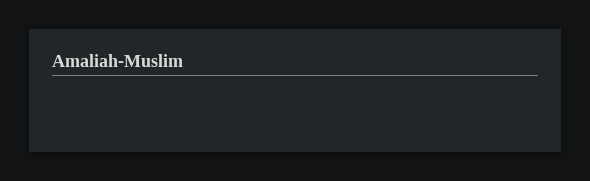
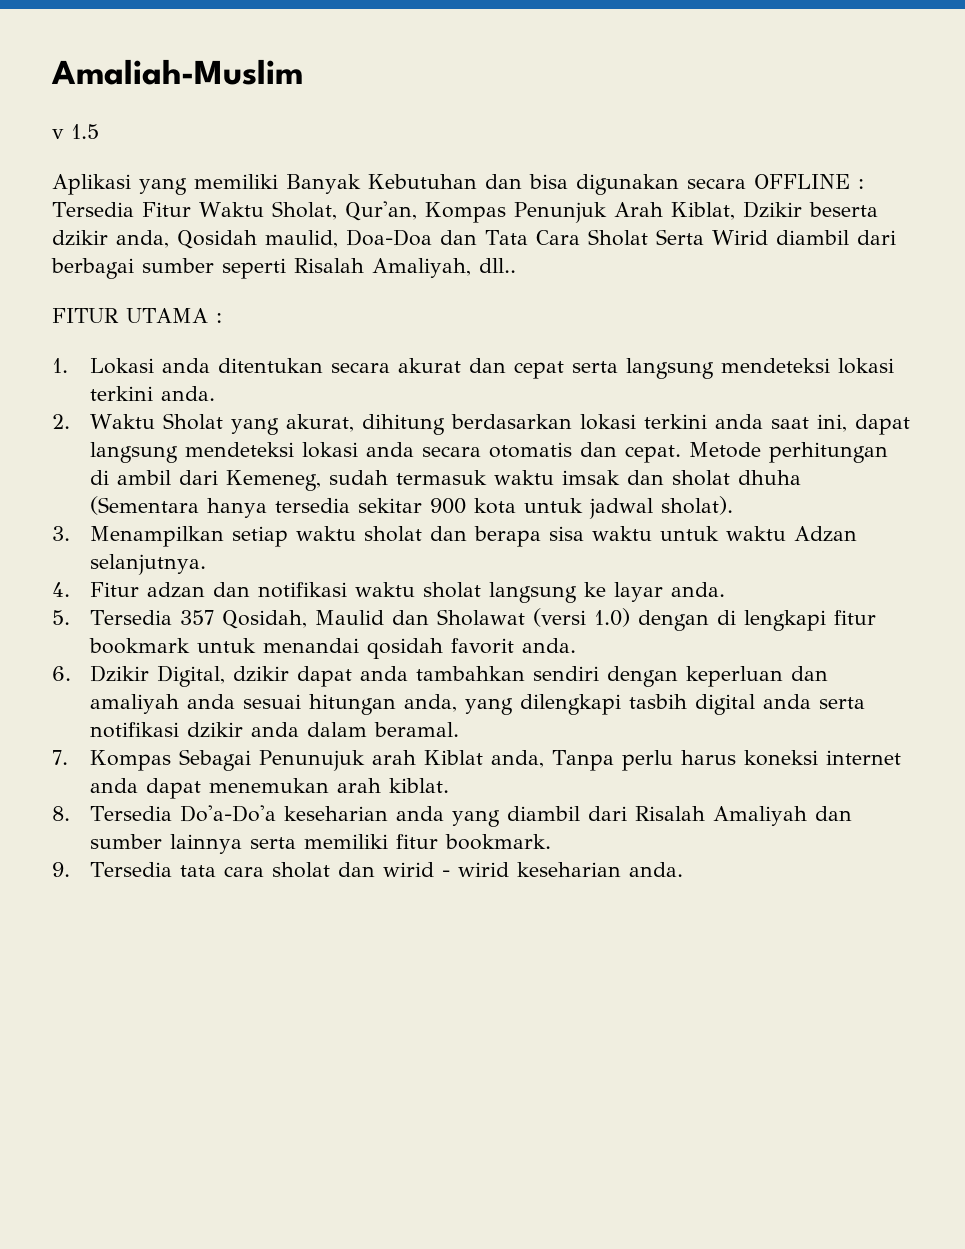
+ v 1.5
+ Aplikasi yang memiliki Banyak Kebutuhan dan bisa digunakan secara OFFLINE : Tersedia Fitur Waktu Sholat, Qur'an, Kompas Penunjuk Arah Kiblat, Dzikir beserta dzikir anda, Qosidah maulid, Doa-Doa dan Tata Cara Sholat Serta Wirid diambil dari berbagai sumber seperti Risalah Amaliyah, dll..
+ FITUR UTAMA :
+ 1. Lokasi anda ditentukan secara akurat dan cepat serta langsung mendeteksi lokasi terkini anda.
+ 2. Waktu Sholat yang akurat, dihitung berdasarkan lokasi terkini anda saat ini, dapat langsung mendeteksi lokasi anda secara otomatis dan cepat. Metode perhitungan di ambil dari Kemeneg, sudah termasuk waktu imsak dan sholat dhuha (Sementara hanya tersedia sekitar 900 kota untuk jadwal sholat).
+ 3. Menampilkan setiap waktu sholat dan berapa sisa waktu untuk waktu Adzan selanjutnya.
+ 4. Fitur adzan dan notifikasi waktu sholat langsung ke layar anda.
+ 5. Tersedia 357 Qosidah, Maulid dan Sholawat (versi 1.0) dengan di lengkapi fitur bookmark untuk menandai qosidah favorit anda.
+ 6. Dzikir Digital, dzikir dapat anda tambahkan sendiri dengan keperluan dan amaliyah anda sesuai hitungan anda, yang dilengkapi tasbih digital anda serta notifikasi dzikir anda dalam beramal.
+ 7. Kompas Sebagai Penunujuk arah Kiblat anda, Tanpa perlu harus koneksi internet anda dapat menemukan arah kiblat.
+ 8. Tersedia Do'a-Do'a keseharian anda yang diambil dari Risalah Amaliyah dan sumber lainnya serta memiliki fitur bookmark.
+ 9. Tersedia tata cara sholat dan wirid - wirid keseharian anda.

